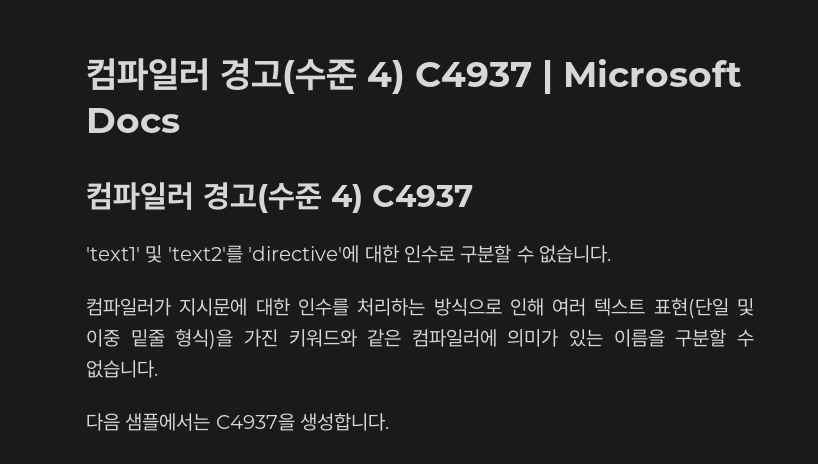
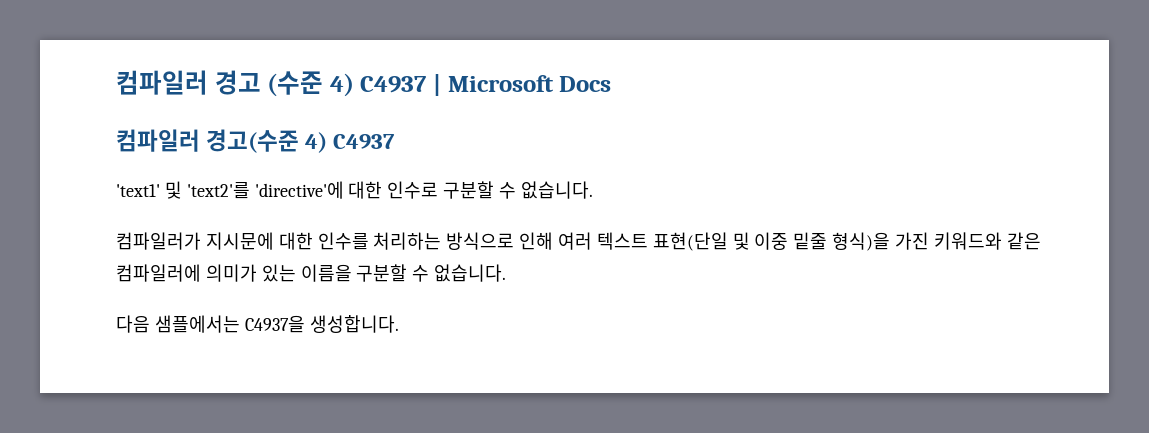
- 컴파일러 경고(수준 4) C4937 | Microsoft Docs
+ 컴파일러 경고 (수준 4) C4937 | Microsoft Docs

